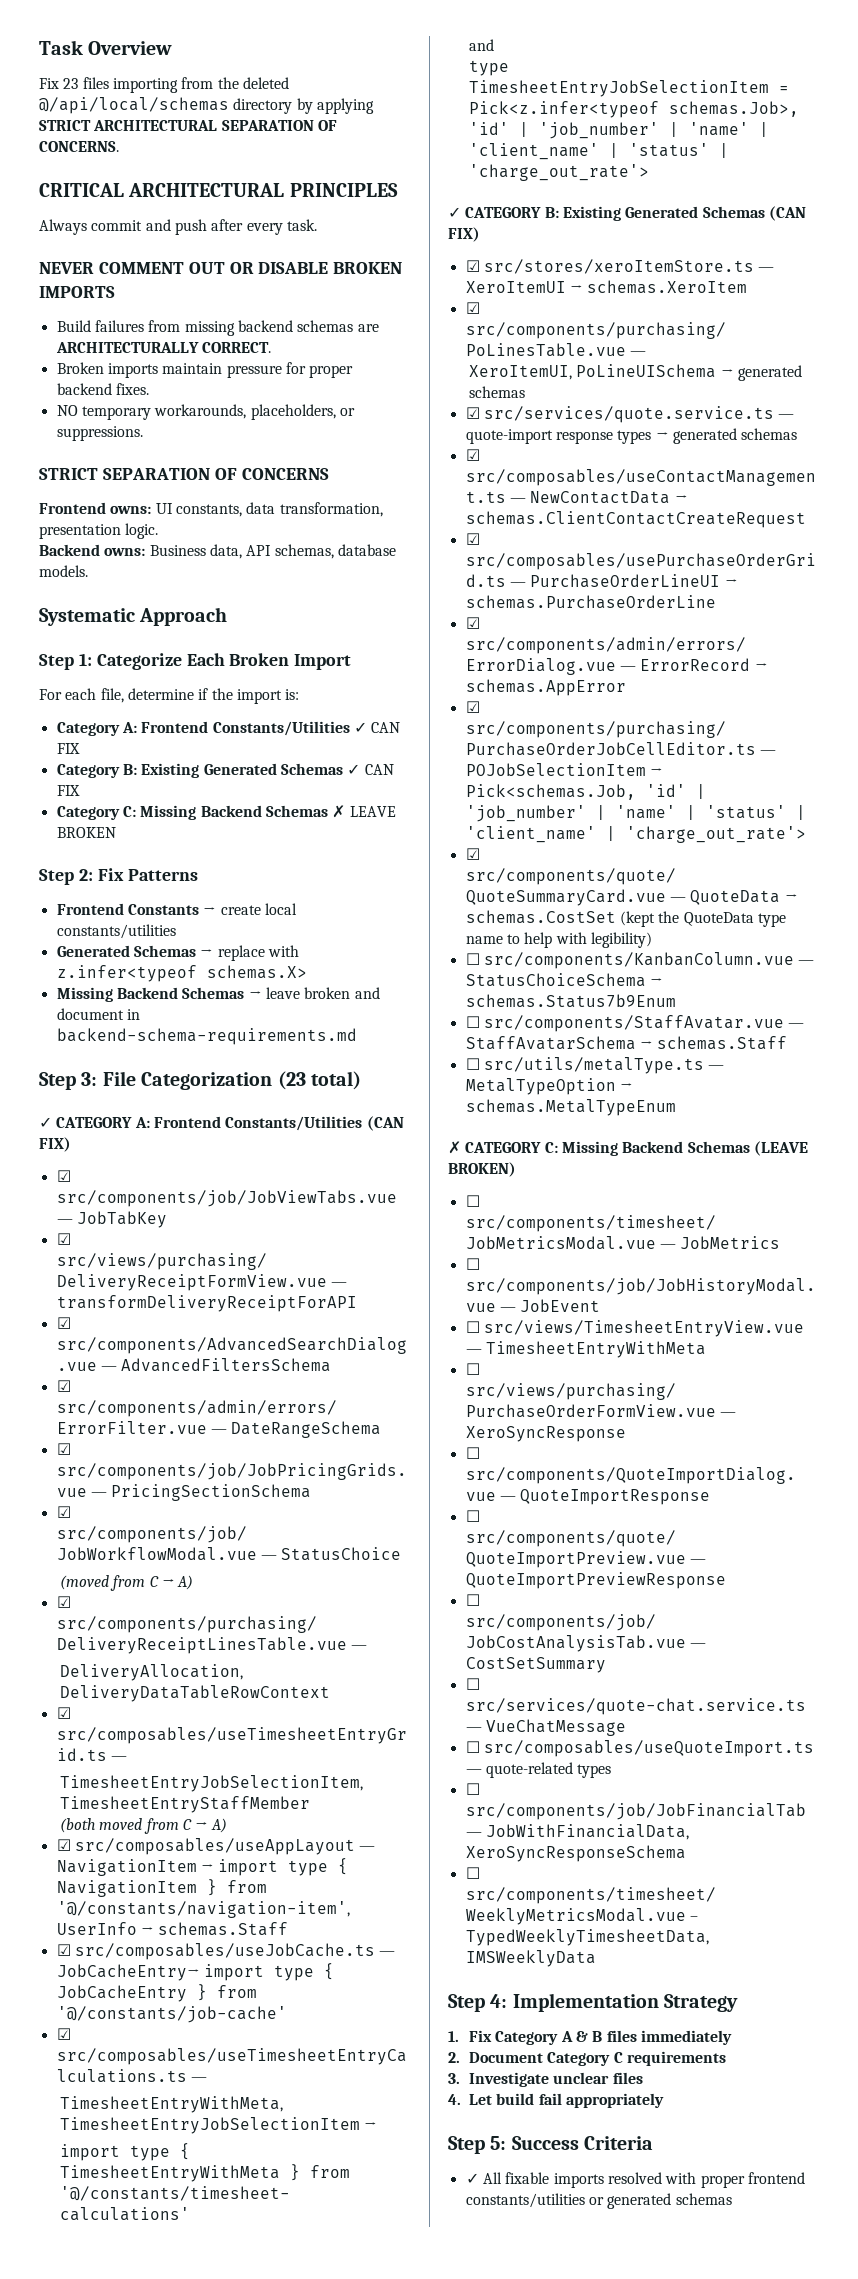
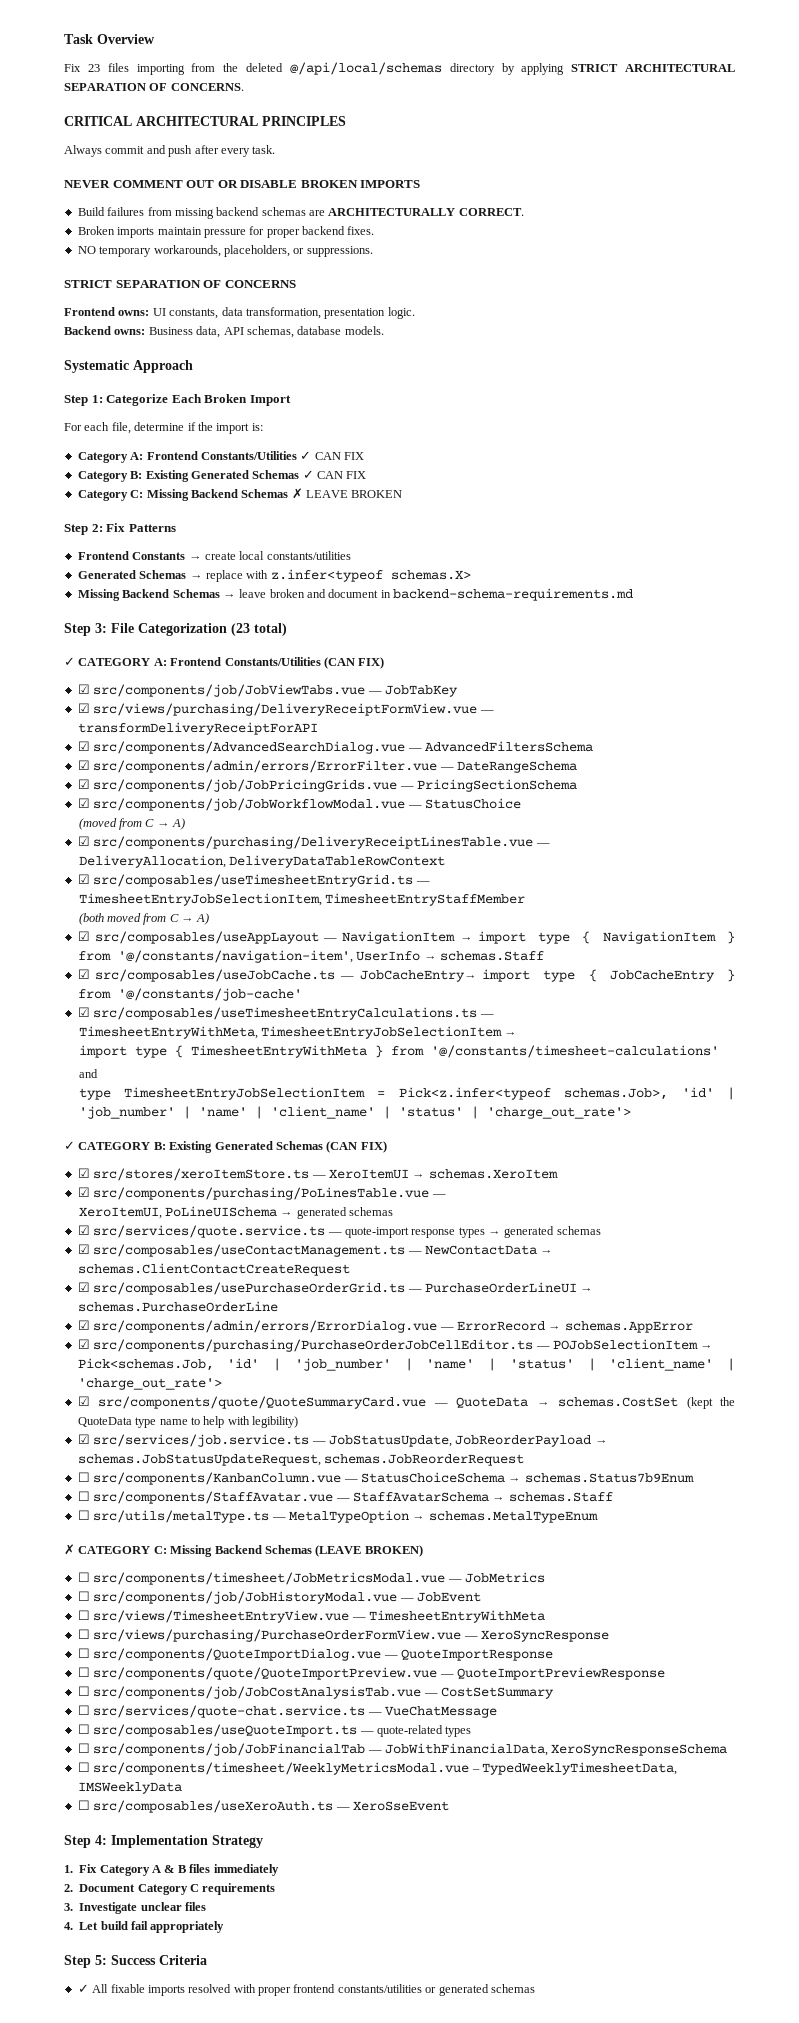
+ ☑ src/services/job.service.ts — JobStatusUpdate, JobReorderPayload → schemas.JobStatusUpdateRequest, schemas.JobReorderRequest
+ ☐ src/composables/useXeroAuth.ts — XeroSseEvent

